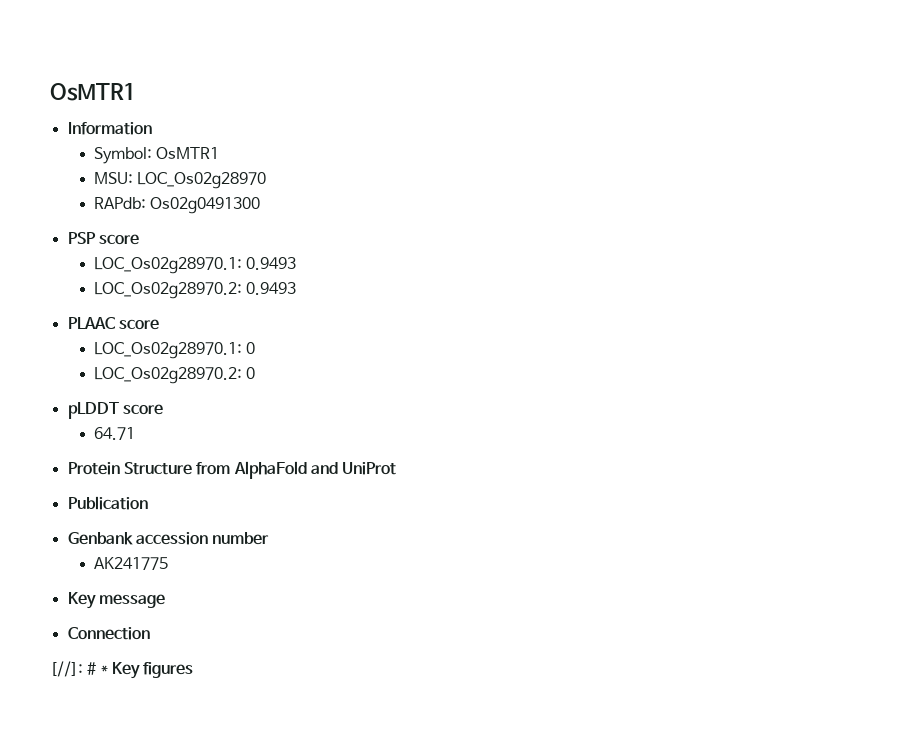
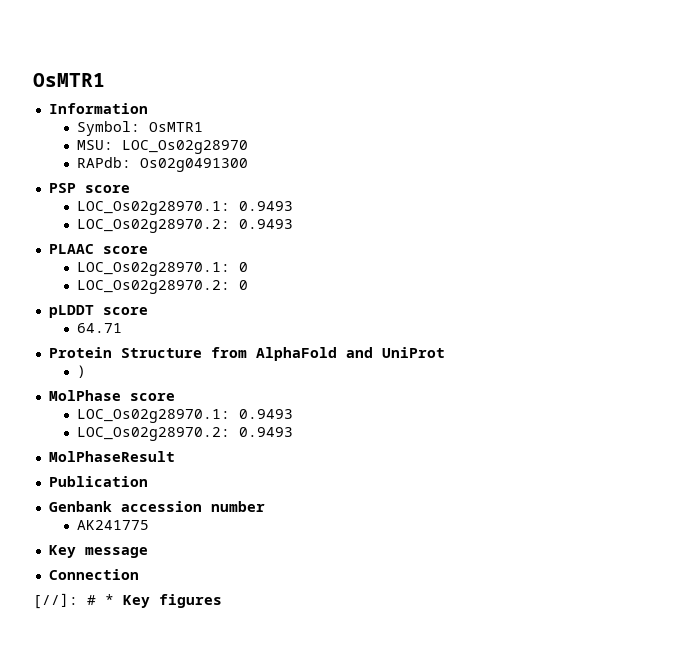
+ )
+ MolPhase score
+ LOC_Os02g28970.1: 0.9493
+ LOC_Os02g28970.2: 0.9493
+ MolPhaseResult

